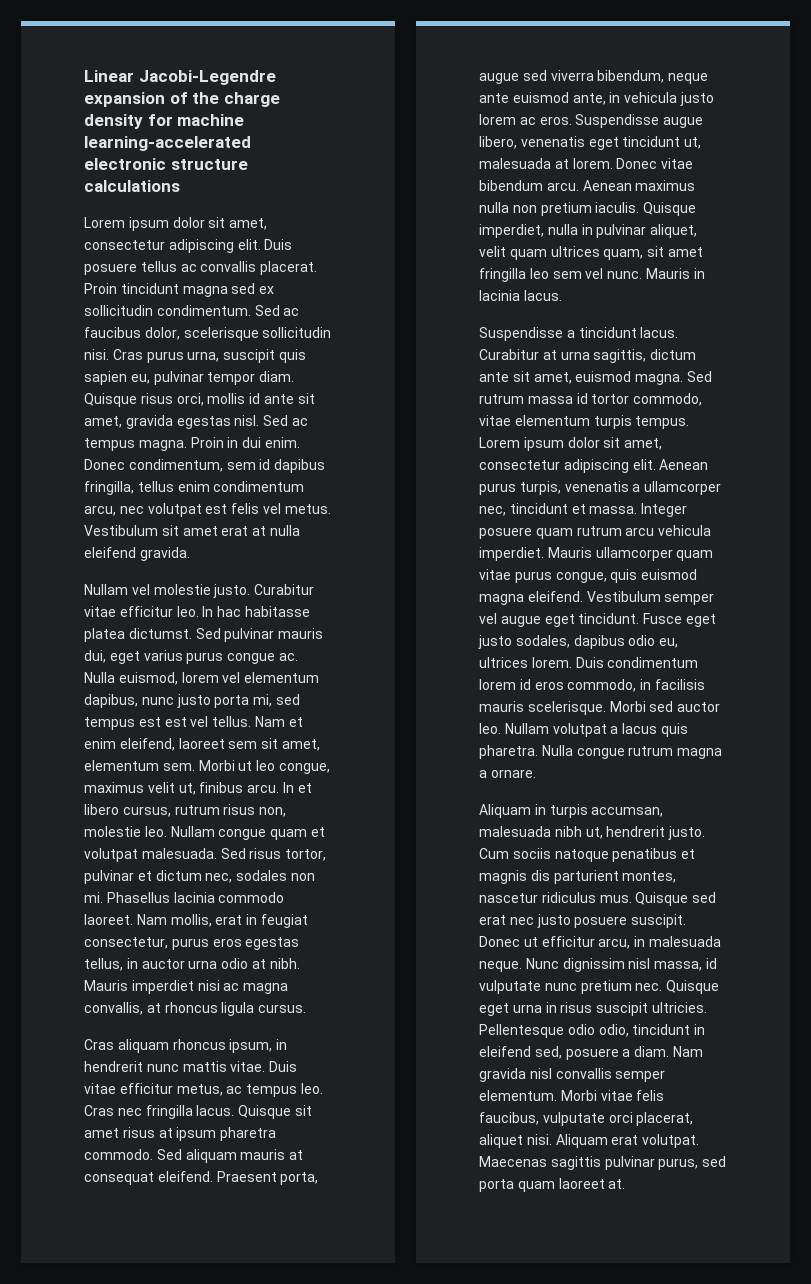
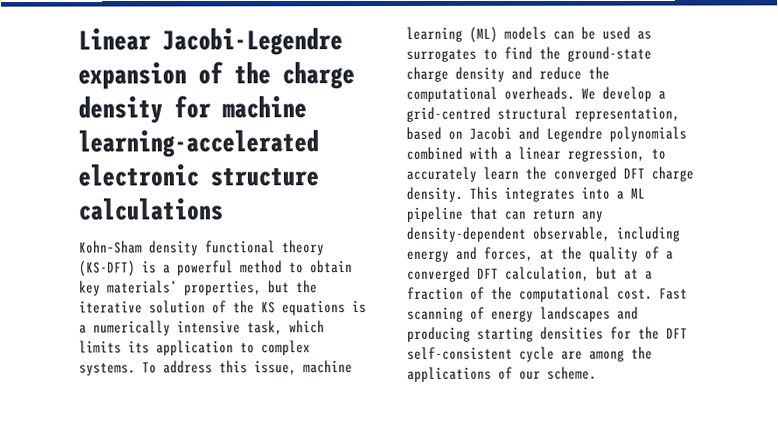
- Lorem ipsum dolor sit amet, consectetur adipiscing elit. Duis posuere tellus ac convallis placerat. Proin tincidunt magna sed ex sollicitudin condimentum. Sed ac faucibus dolor, scelerisque sollicitudin nisi. Cras purus urna, suscipit quis sapien eu, pulvinar tempor diam. Quisque risus orci, mollis id ante sit amet, gravida egestas nisl. Sed ac tempus magna. Proin in dui enim. Donec condimentum, sem id dapibus fringilla, tellus enim condimentum arcu, nec volutpat est felis vel metus. Vestibulum sit amet erat at nulla eleifend gravida.
- Nullam vel molestie justo. Curabitur vitae efficitur leo. In hac habitasse platea dictumst. Sed pulvinar mauris dui, eget varius purus congue ac. Nulla euismod, lorem vel elementum dapibus, nunc justo porta mi, sed tempus est est vel tellus. Nam et enim eleifend, laoreet sem sit amet, elementum sem. Morbi ut leo congue, maximus velit ut, finibus arcu. In et libero cursus, rutrum risus non, molestie leo. Nullam congue quam et volutpat malesuada. Sed risus tortor, pulvinar et dictum nec, sodales non mi. Phasellus lacinia commodo laoreet. Nam mollis, erat in feugiat consectetur, purus eros egestas tellus, in auctor urna odio at nibh. Mauris imperdiet nisi ac magna convallis, at rhoncus ligula cursus.
- Cras aliquam rhoncus ipsum, in hendrerit nunc mattis vitae. Duis vitae efficitur metus, ac tempus leo. Cras nec fringilla lacus. Quisque sit amet risus at ipsum pharetra commodo. Sed aliquam mauris at consequat eleifend. Praesent porta, augue sed viverra bibendum, neque ante euismod ante, in vehicula justo lorem ac eros. Suspendisse augue libero, venenatis eget tincidunt ut, malesuada at lorem. Donec vitae bibendum arcu. Aenean maximus nulla non pretium iaculis. Quisque imperdiet, nulla in pulvinar aliquet, velit quam ultrices quam, sit amet fringilla leo sem vel nunc. Mauris in lacinia lacus.
- Suspendisse a tincidunt lacus. Curabitur at urna sagittis, dictum ante sit amet, euismod magna. Sed rutrum massa id tortor commodo, vitae elementum turpis tempus. Lorem ipsum dolor sit amet, consectetur adipiscing elit. Aenean purus turpis, venenatis a ullamcorper nec, tincidunt et massa. Integer posuere quam rutrum arcu vehicula imperdiet. Mauris ullamcorper quam vitae purus congue, quis euismod magna eleifend. Vestibulum semper vel augue eget tincidunt. Fusce eget justo sodales, dapibus odio eu, ultrices lorem. Duis condimentum lorem id eros commodo, in facilisis mauris scelerisque. Morbi sed auctor leo. Nullam volutpat a lacus quis pharetra. Nulla congue rutrum magna a ornare.
- Aliquam in turpis accumsan, malesuada nibh ut, hendrerit justo. Cum sociis natoque penatibus et magnis dis parturient montes, nascetur ridiculus mus. Quisque sed erat nec justo posuere suscipit. Donec ut efficitur arcu, in malesuada neque. Nunc dignissim nisl massa, id vulputate nunc pretium nec. Quisque eget urna in risus suscipit ultricies. Pellentesque odio odio, tincidunt in eleifend sed, posuere a diam. Nam gravida nisl convallis semper elementum. Morbi vitae felis faucibus, vulputate orci placerat, aliquet nisi. Aliquam erat volutpat. Maecenas sagittis pulvinar purus, sed porta quam laoreet at.
+ Kohn–Sham density functional theory (KS-DFT) is a powerful method to obtain key materials’ properties, but the iterative solution of the KS equations is a numerically intensive task, which limits its application to complex systems. To address this issue, machine learning (ML) models can be used as surrogates to find the ground-state charge density and reduce the computational overheads. We develop a grid-centred structural representation, based on Jacobi and Legendre polynomials combined with a linear regression, to accurately learn the converged DFT charge density. This integrates into a ML pipeline that can return any density-dependent observable, including energy and forces, at the quality of a converged DFT calculation, but at a fraction of the computational cost. Fast scanning of energy landscapes and producing starting densities for the DFT self-consistent cycle are among the applications of our scheme.

